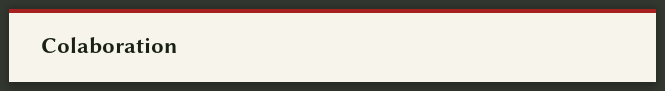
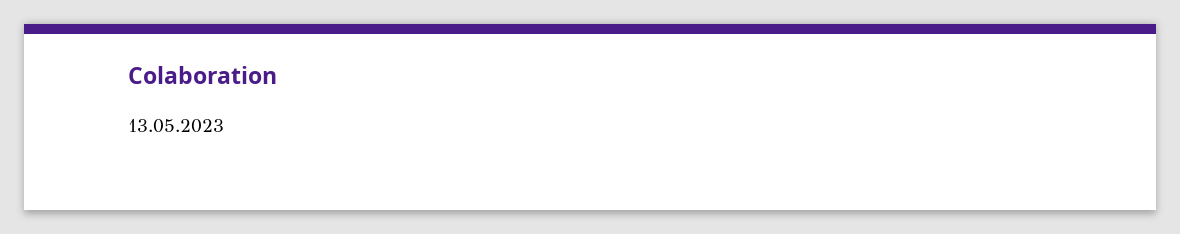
+ 13.05.2023

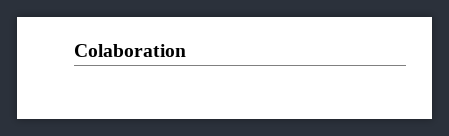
- 13.05.2023

